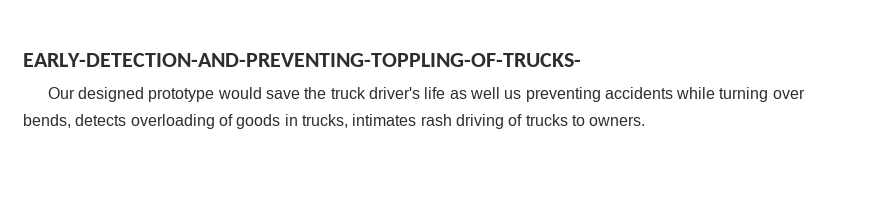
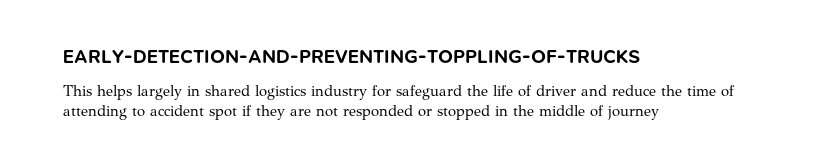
- EARLY-DETECTION-AND-PREVENTING-TOPPLING-OF-TRUCKS-
- Our designed prototype would save the truck driver's life as well us preventing accidents while turning over bends, detects overloading of goods in trucks, intimates rash driving of trucks to owners.
+ EARLY-DETECTION-AND-PREVENTING-TOPPLING-OF-TRUCKS
+ This helps largely in shared logistics industry for safeguard the life of driver and reduce the time of attending to accident spot if they are not responded or stopped in the middle of journey

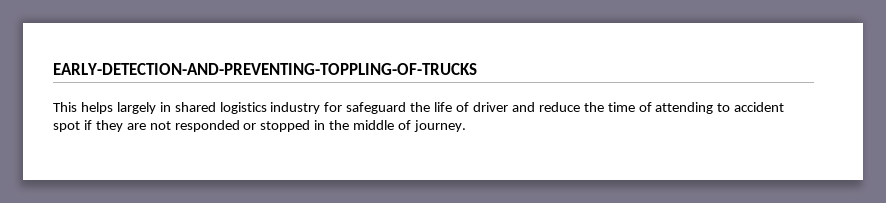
- This helps largely in shared logistics industry for safeguard the life of driver and reduce the time of attending to accident spot if they are not responded or stopped in the middle of journey
+ This helps largely in shared logistics industry for safeguard the life of driver and reduce the time of attending to accident spot if they are not responded or stopped in the middle of journey.

